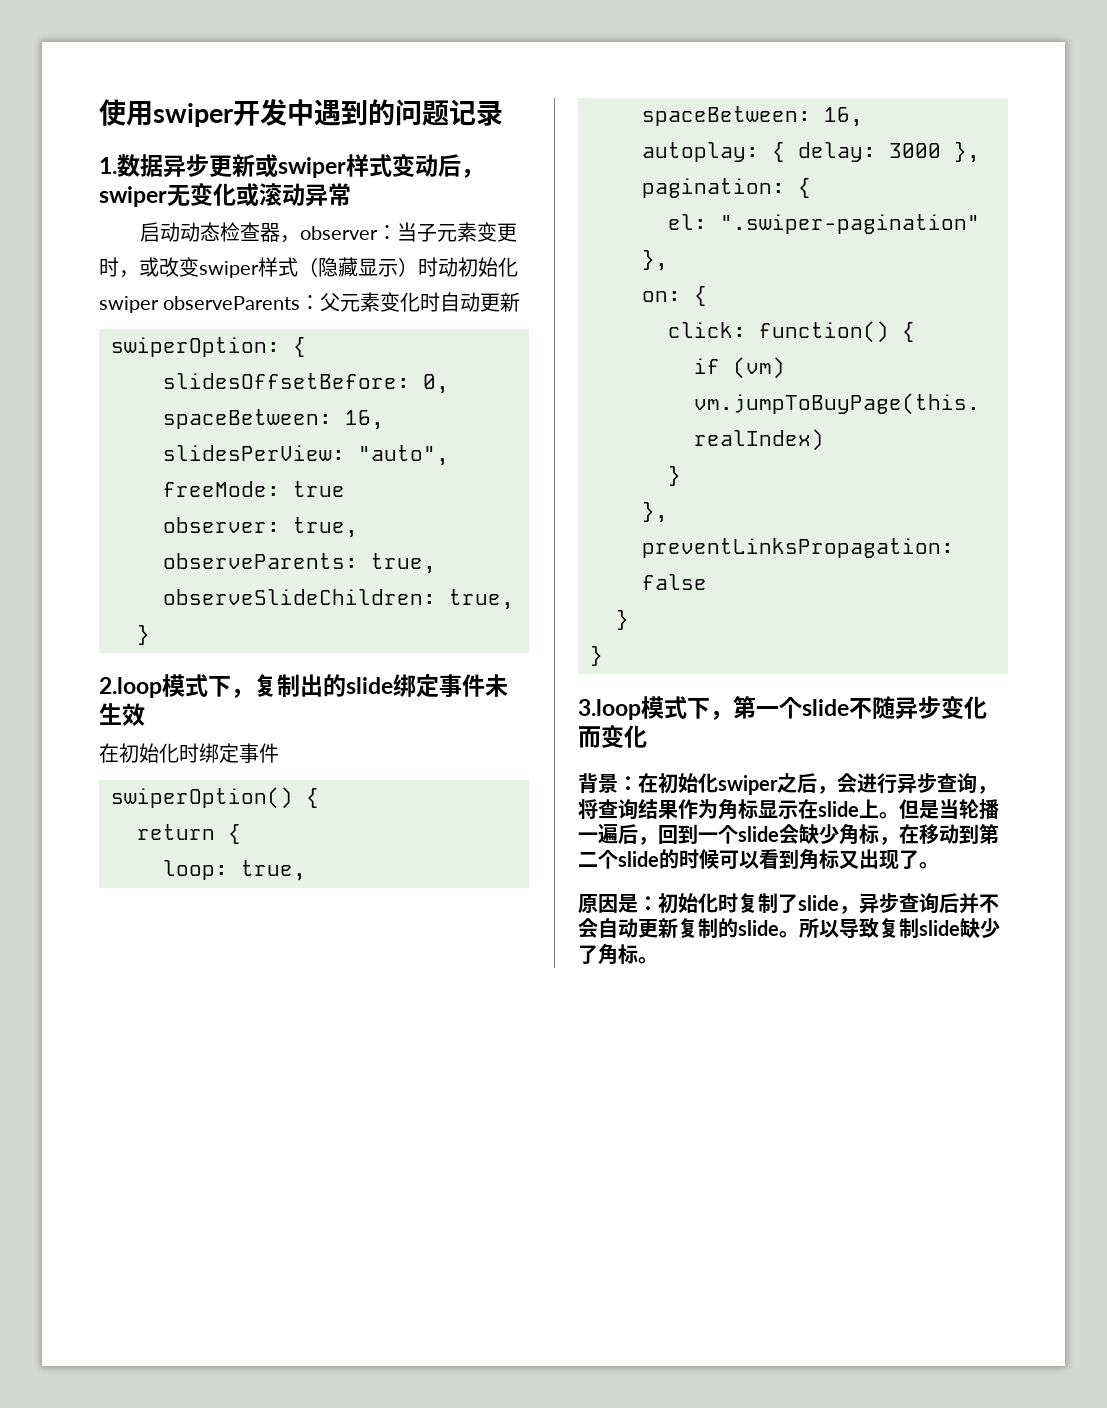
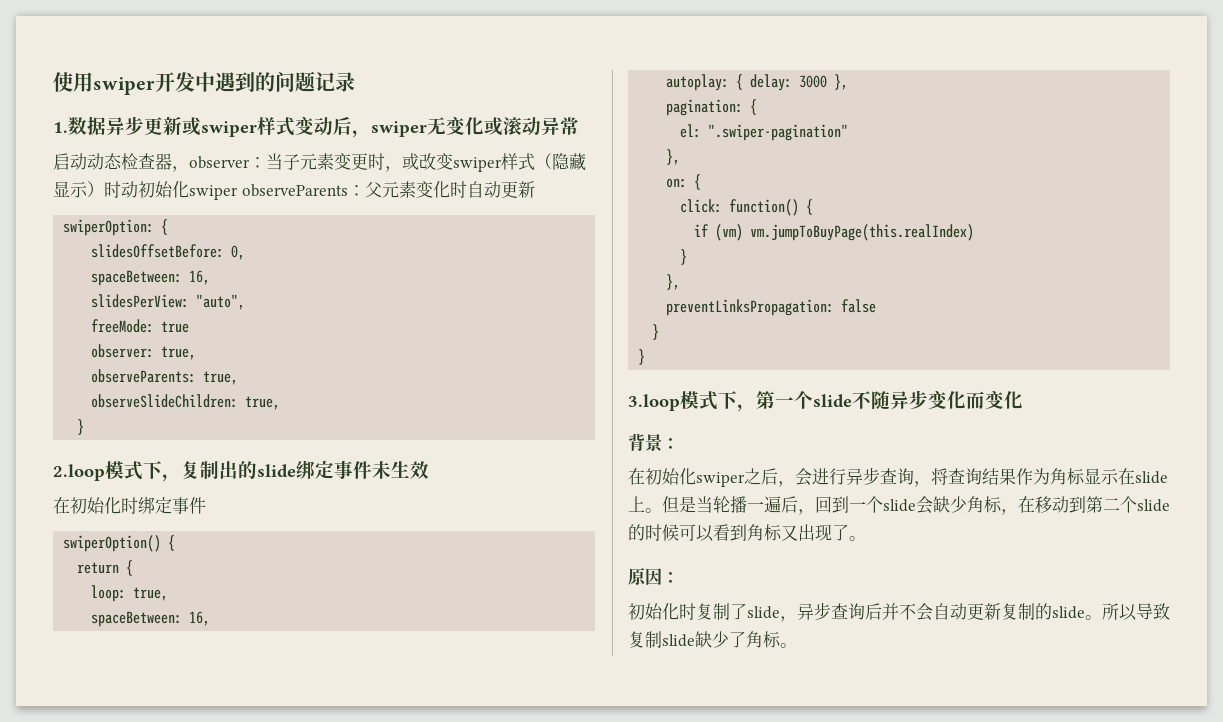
- 背景：在初始化swiper之后，会进行异步查询，将查询结果作为角标显示在slide上。
+ 背景：
+ 在初始化swiper之后，会进行异步查询，将查询结果作为角标显示在slide上。
- 原因是：初始化时复制了slide，异步查询后并不会自动更新复制的slide。
+ 原因：
+ 初始化时复制了slide，异步查询后并不会自动更新复制的slide。

